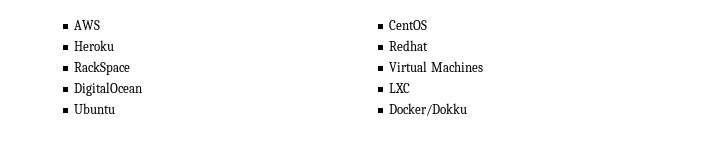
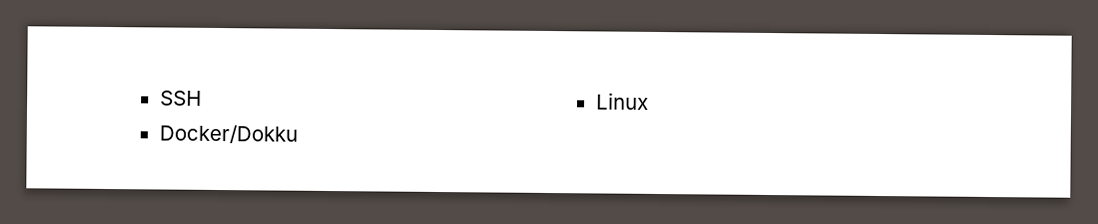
- AWS
- Heroku
- RackSpace
- DigitalOcean
- Ubuntu
- CentOS
- Redhat
- Virtual Machines
- LXC
+ SSH
+ Linux

